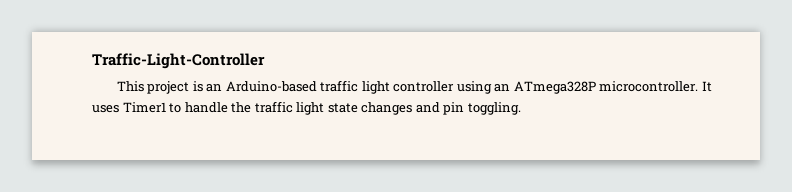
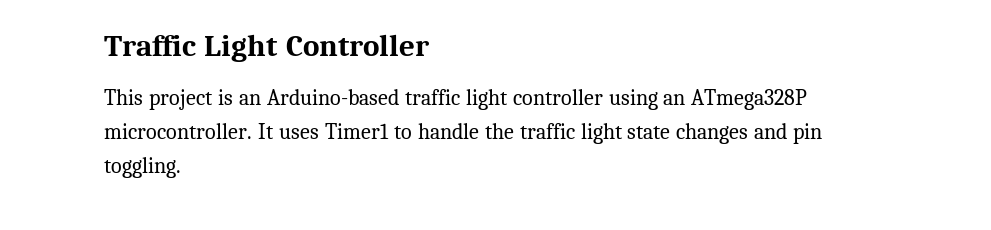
- Traffic-Light-Controller
+ Traffic Light Controller

